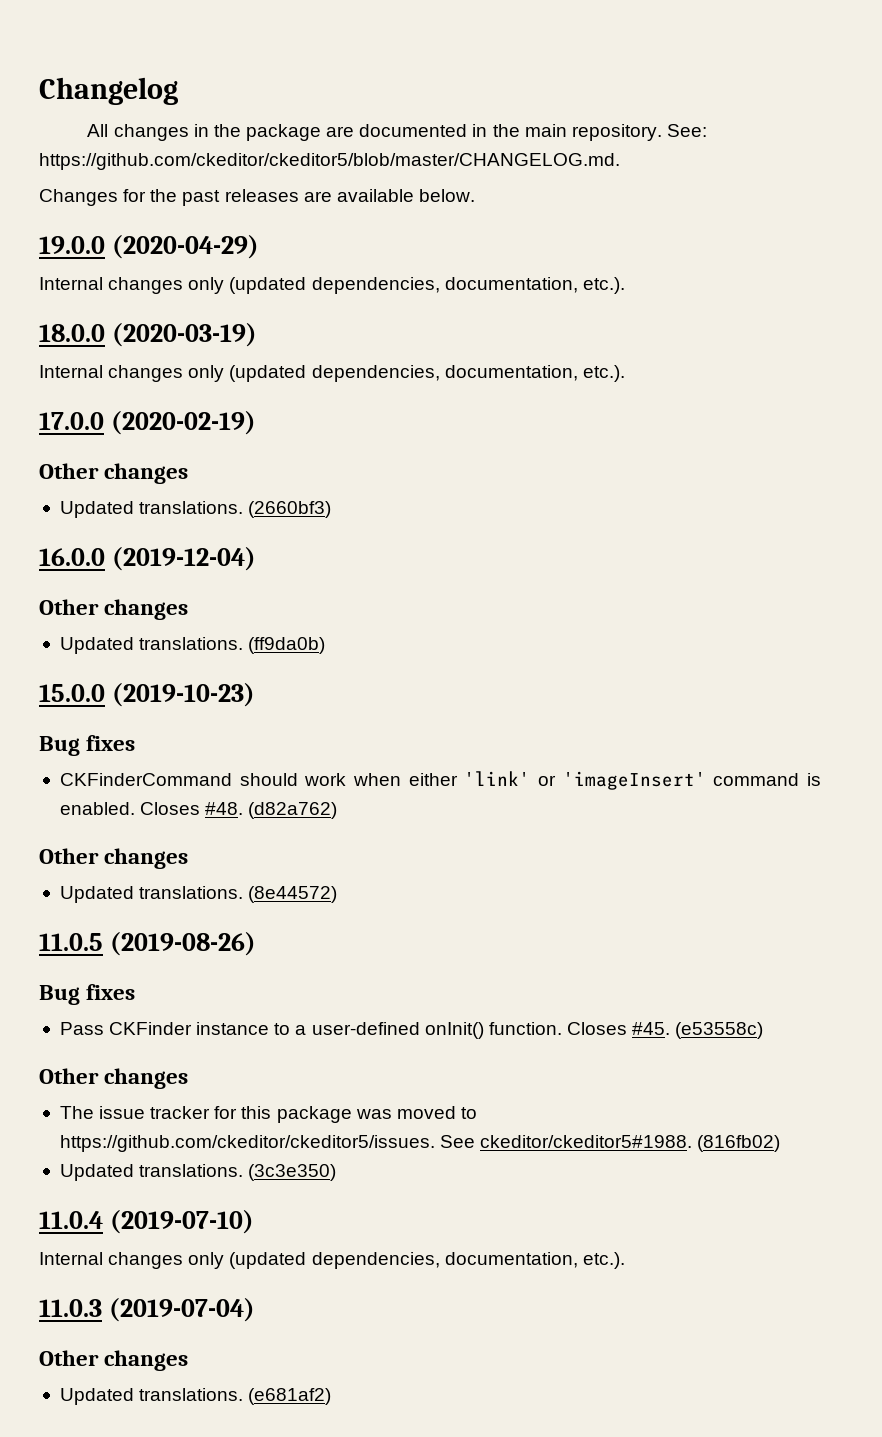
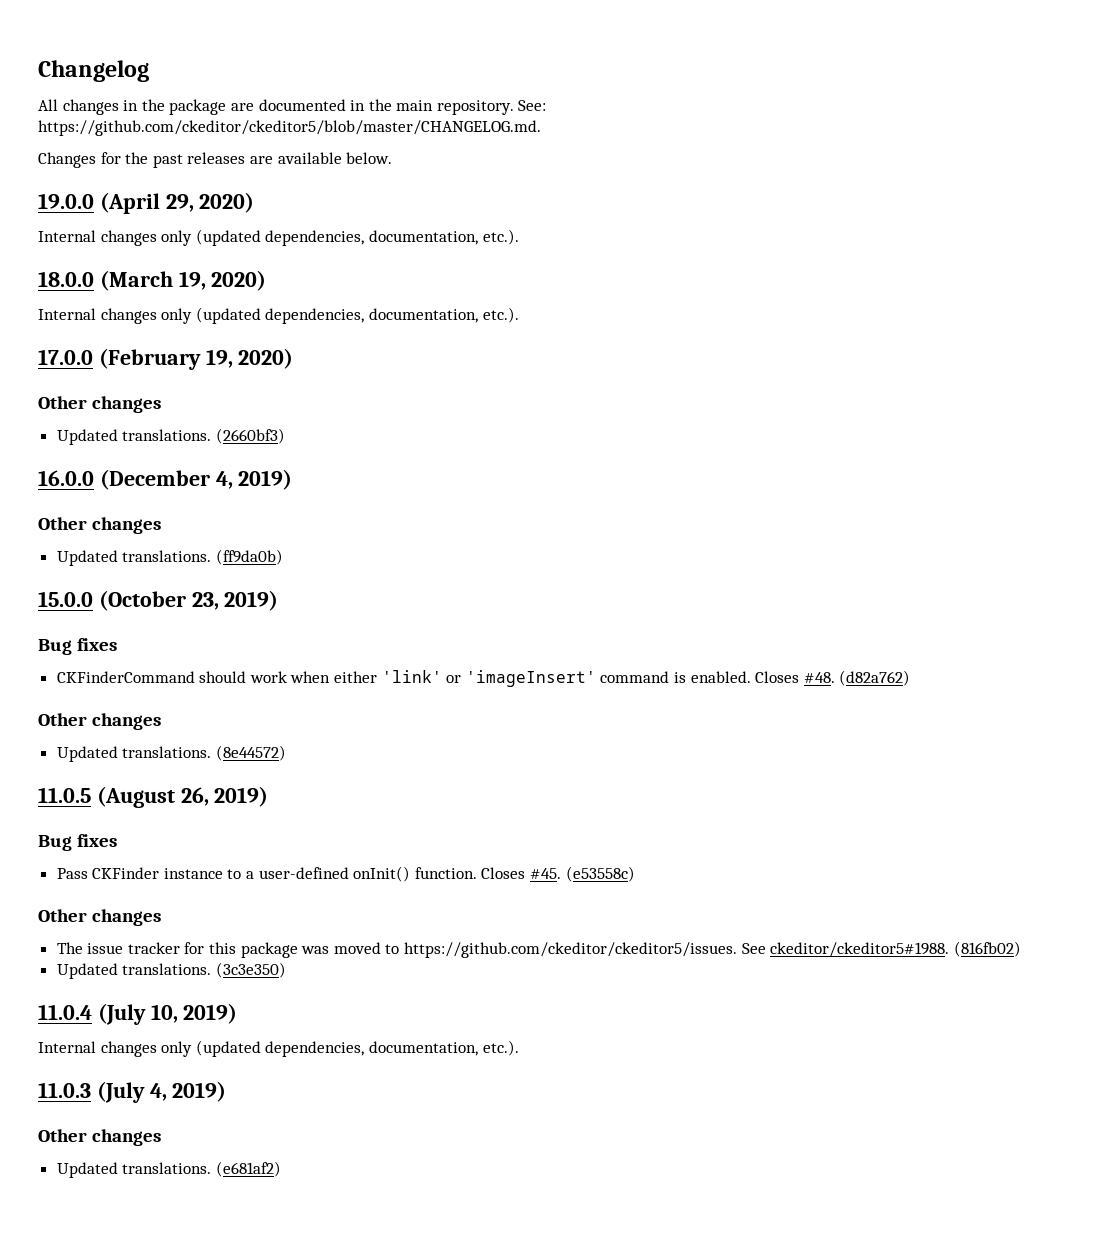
- 19.0.0 (2020-04-29)
+ 19.0.0 (April 29, 2020)
- 18.0.0 (2020-03-19)
+ 18.0.0 (March 19, 2020)
- 17.0.0 (2020-02-19)
+ 17.0.0 (February 19, 2020)
- 16.0.0 (2019-12-04)
+ 16.0.0 (December 4, 2019)
- 15.0.0 (2019-10-23)
+ 15.0.0 (October 23, 2019)
- 11.0.5 (2019-08-26)
+ 11.0.5 (August 26, 2019)
- 11.0.4 (2019-07-10)
+ 11.0.4 (July 10, 2019)
- 11.0.3 (2019-07-04)
+ 11.0.3 (July 4, 2019)

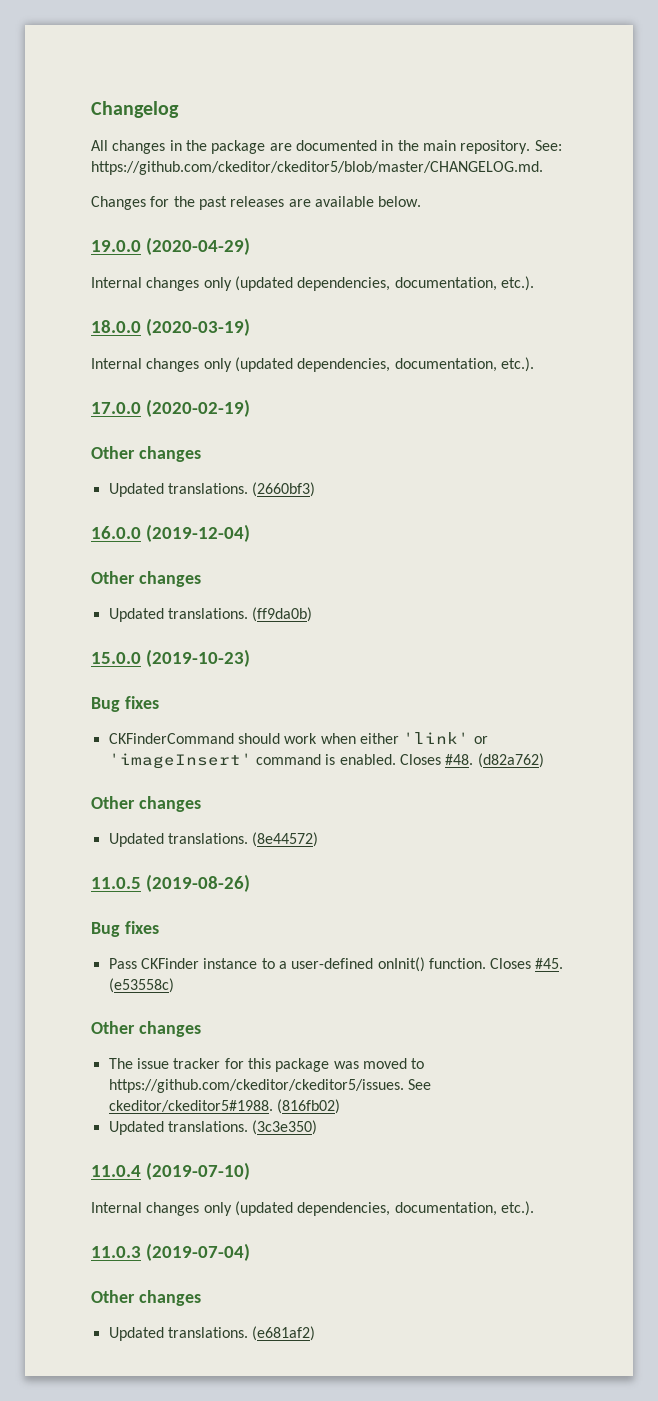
- 19.0.0 (April 29, 2020)
+ 19.0.0 (2020-04-29)
- 18.0.0 (March 19, 2020)
+ 18.0.0 (2020-03-19)
- 17.0.0 (February 19, 2020)
+ 17.0.0 (2020-02-19)
- 16.0.0 (December 4, 2019)
+ 16.0.0 (2019-12-04)
- 15.0.0 (October 23, 2019)
+ 15.0.0 (2019-10-23)
- 11.0.5 (August 26, 2019)
+ 11.0.5 (2019-08-26)
- 11.0.4 (July 10, 2019)
+ 11.0.4 (2019-07-10)
- 11.0.3 (July 4, 2019)
+ 11.0.3 (2019-07-04)

